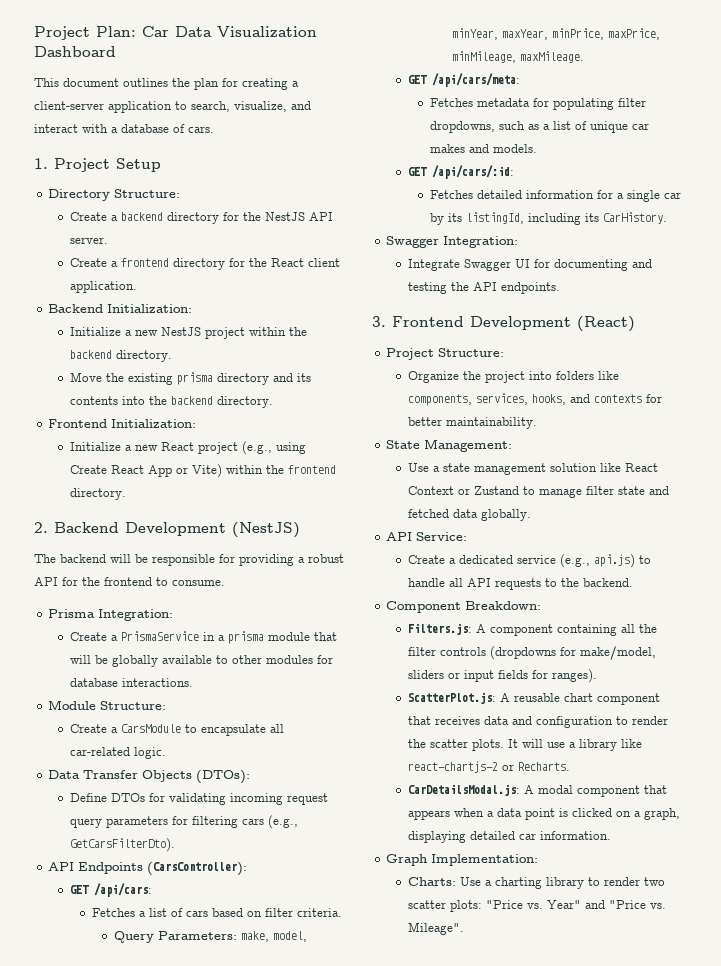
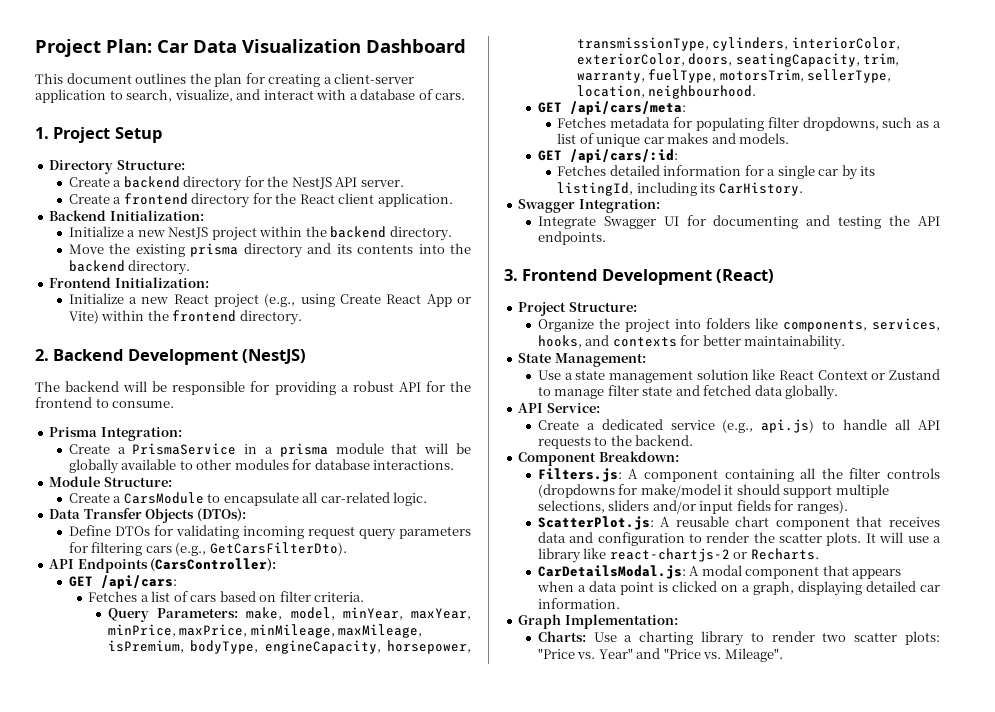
- Query Parameters: make, model, minYear, maxYear, minPrice, maxPrice, minMileage, maxMileage.
+ Query Parameters: make, model, minYear, maxYear, minPrice, maxPrice, minMileage, maxMileage, isPremium, bodyType, engineCapacity, horsepower, transmissionType, cylinders, interiorColor, exteriorColor, doors, seatingCapacity, trim, warranty, fuelType, motorsTrim, sellerType, location, neighbourhood.
- Filters.js: A component containing all the filter controls (dropdowns for make/model, sliders or input fields for ranges).
+ Filters.js: A component containing all the filter controls (dropdowns for make/model it should support multiple selections, sliders and/or input fields for ranges).

